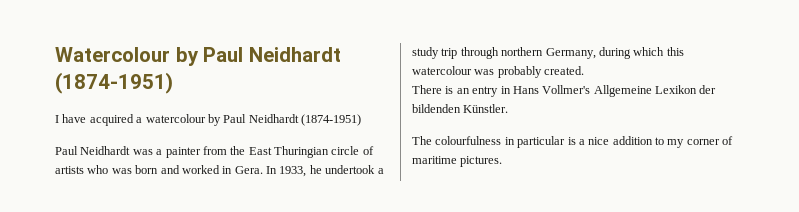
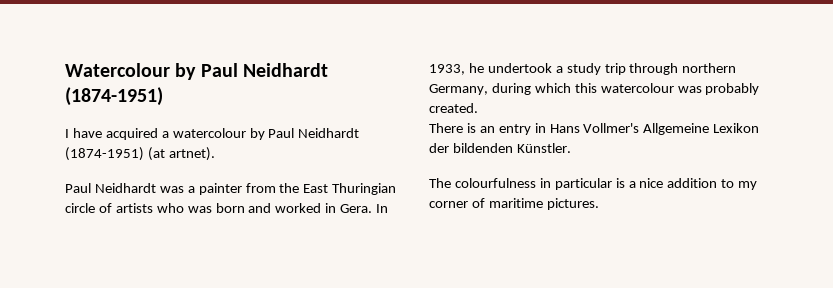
- I have acquired a watercolour by Paul Neidhardt (1874-1951)
+ I have acquired a watercolour by Paul Neidhardt (1874-1951) (at artnet).

